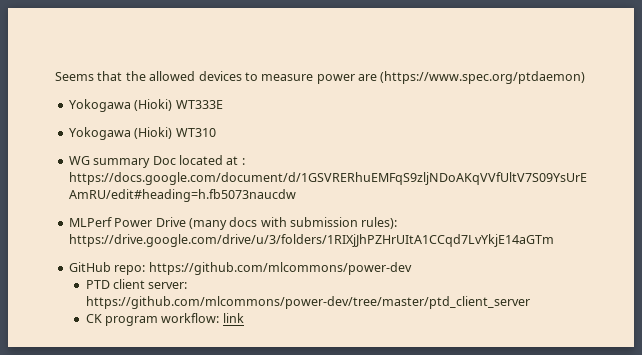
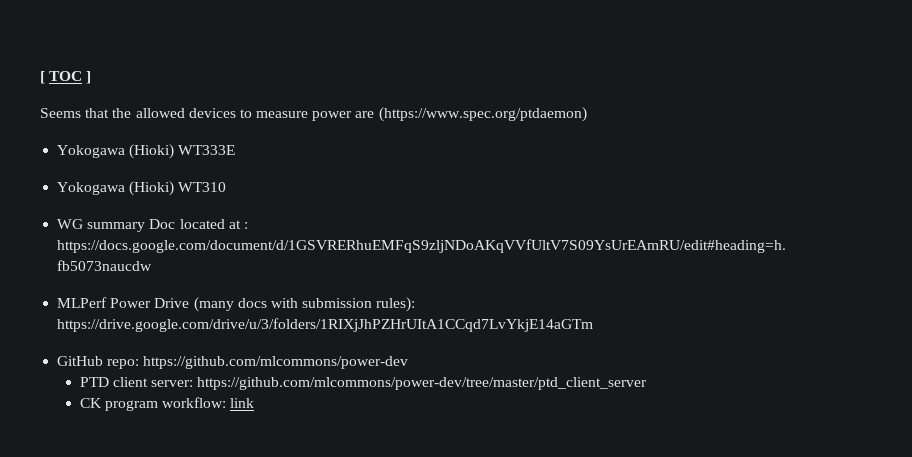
+ [ TOC ]

